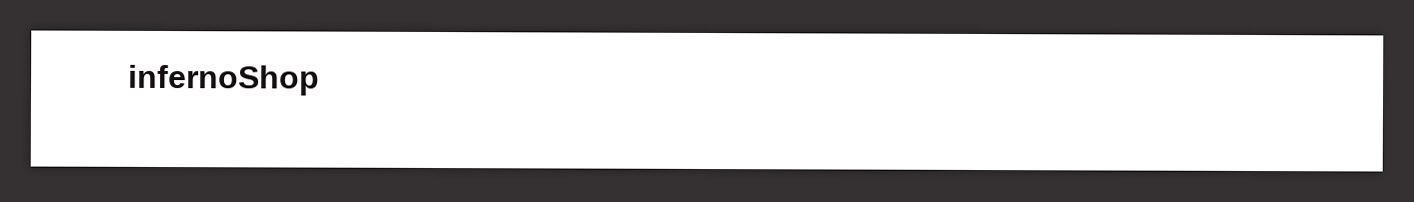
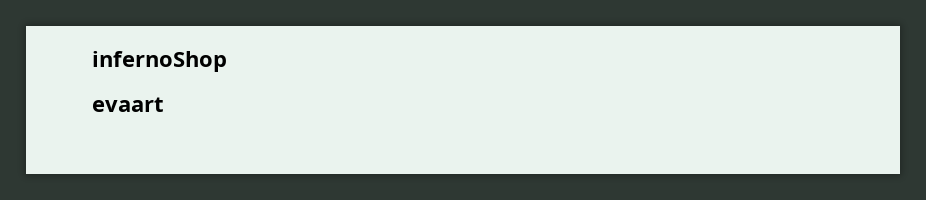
+ evaart

